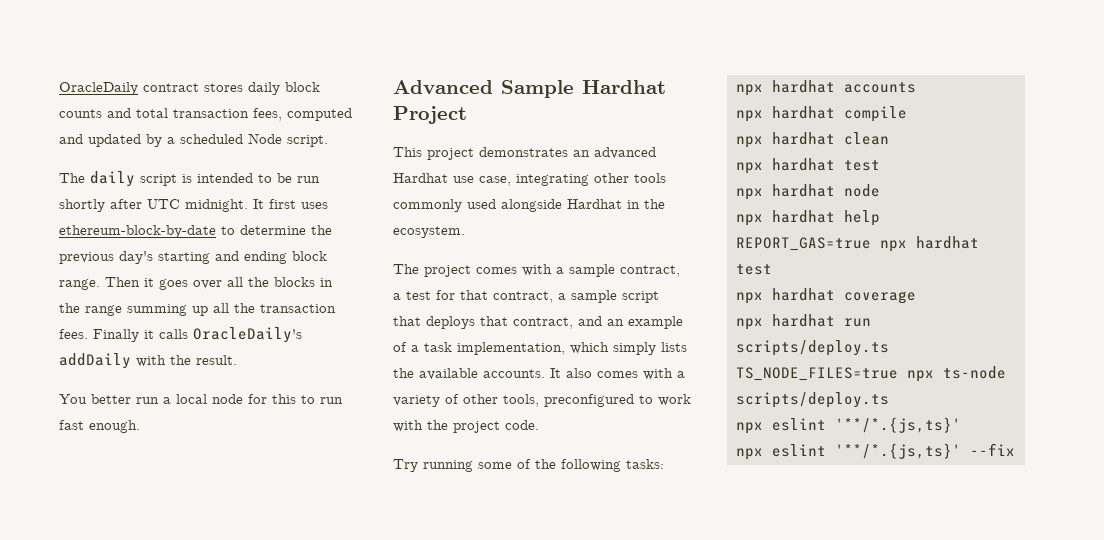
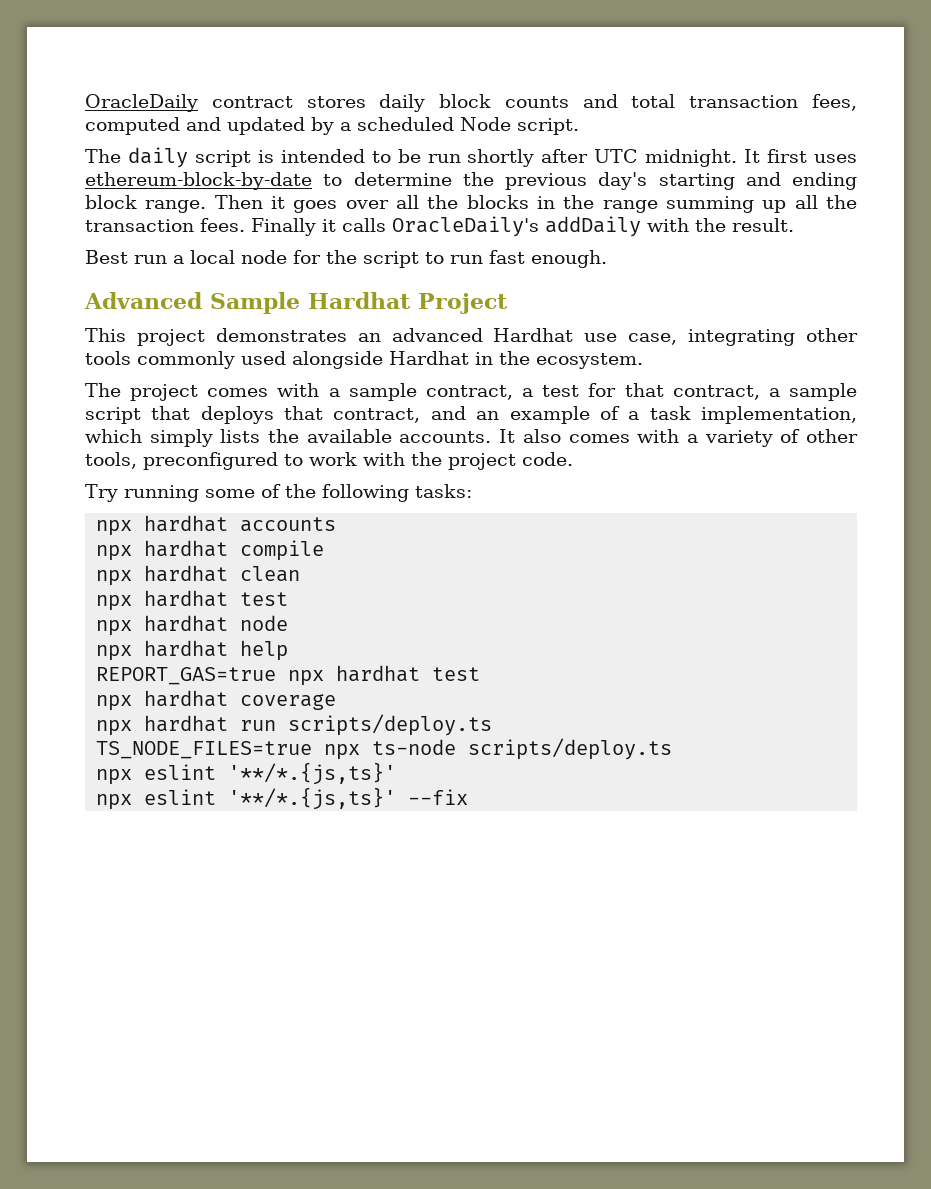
- You better run a local node for this to run fast enough.
+ Best run a local node for the script to run fast enough.

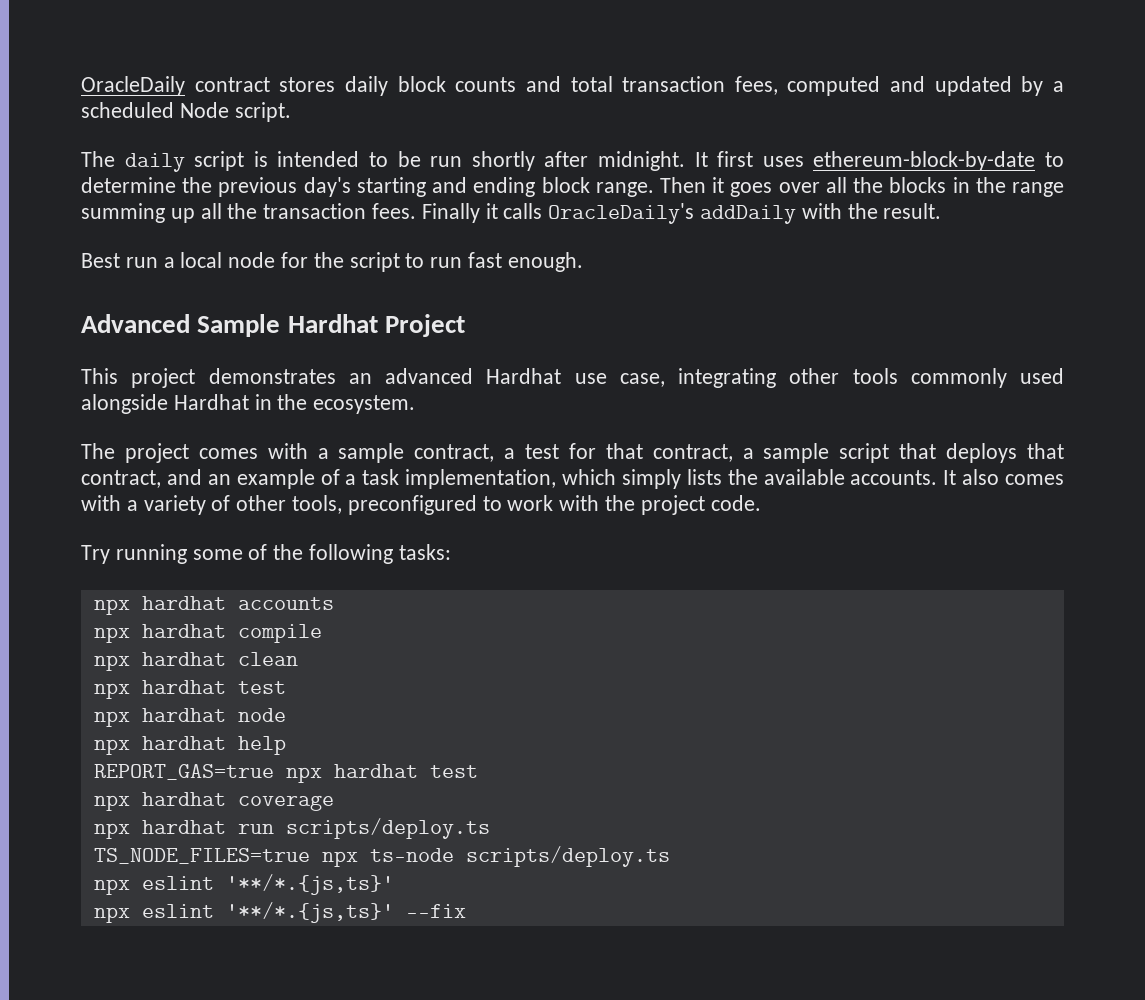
- The daily script is intended to be run shortly after UTC midnight.
+ The daily script is intended to be run shortly after midnight.

